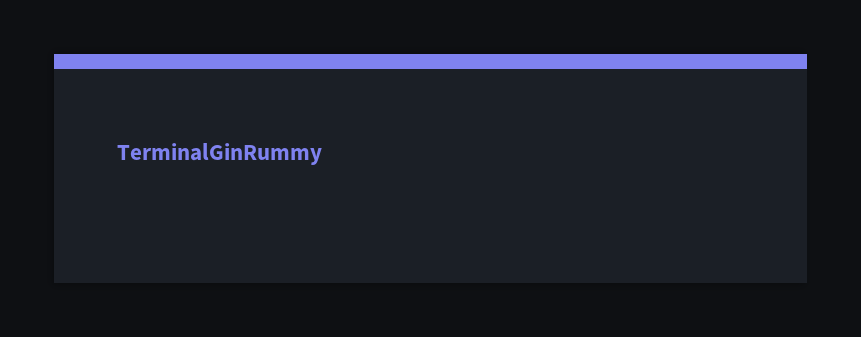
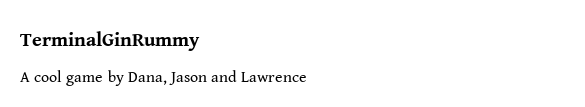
+ A cool game by Dana, Jason and Lawrence

